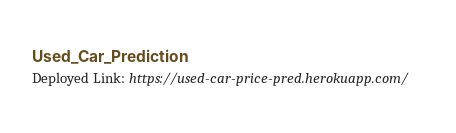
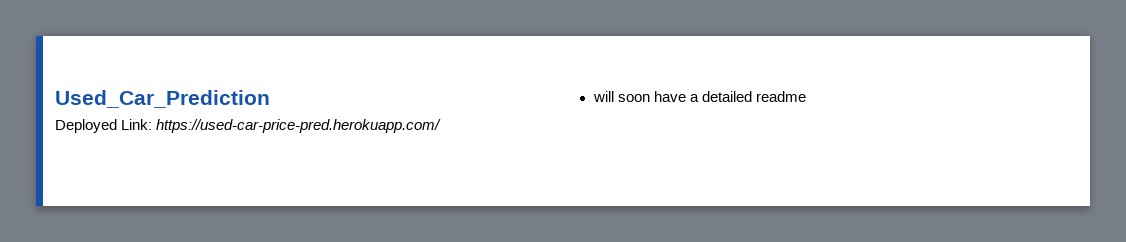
+ will soon have a detailed readme

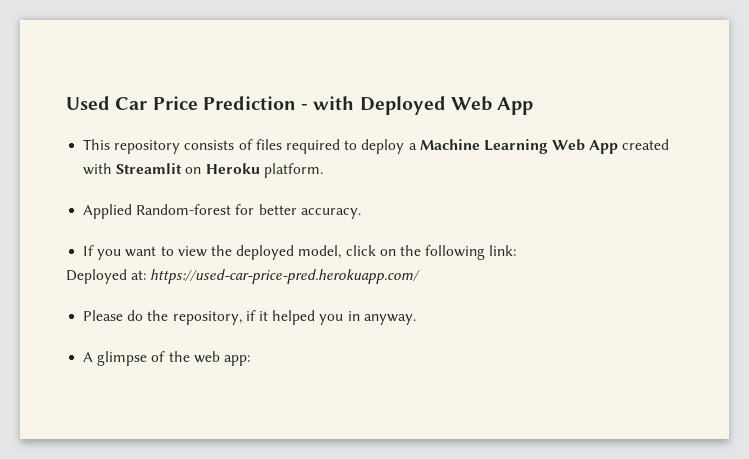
- Used_Car_Prediction
- Deployed Link: https://used-car-price-pred.herokuapp.com/
+ Used Car Price Prediction - with Deployed Web App
+ This repository consists of files required to deploy a Machine Learning Web App created with Streamlit on Heroku platform.
+ Applied Random-forest for better accuracy.
+ If you want to view the deployed model, click on the following link:
+ Deployed at: https://used-car-price-pred.herokuapp.com/
- will soon have a detailed readme
+ Please do the repository, if it helped you in anyway.
+ A glimpse of the web app:

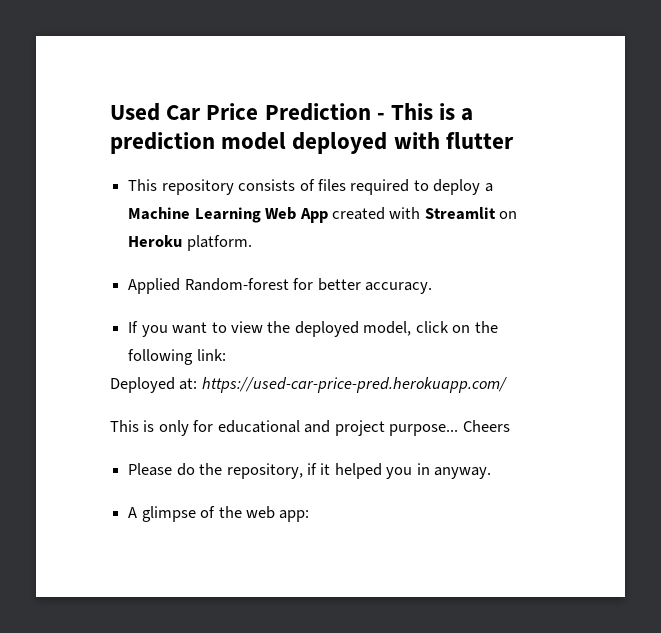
- Used Car Price Prediction - with Deployed Web App
+ Used Car Price Prediction - This is a prediction model deployed with flutter
+ This is only for educational and project purpose... Cheers

